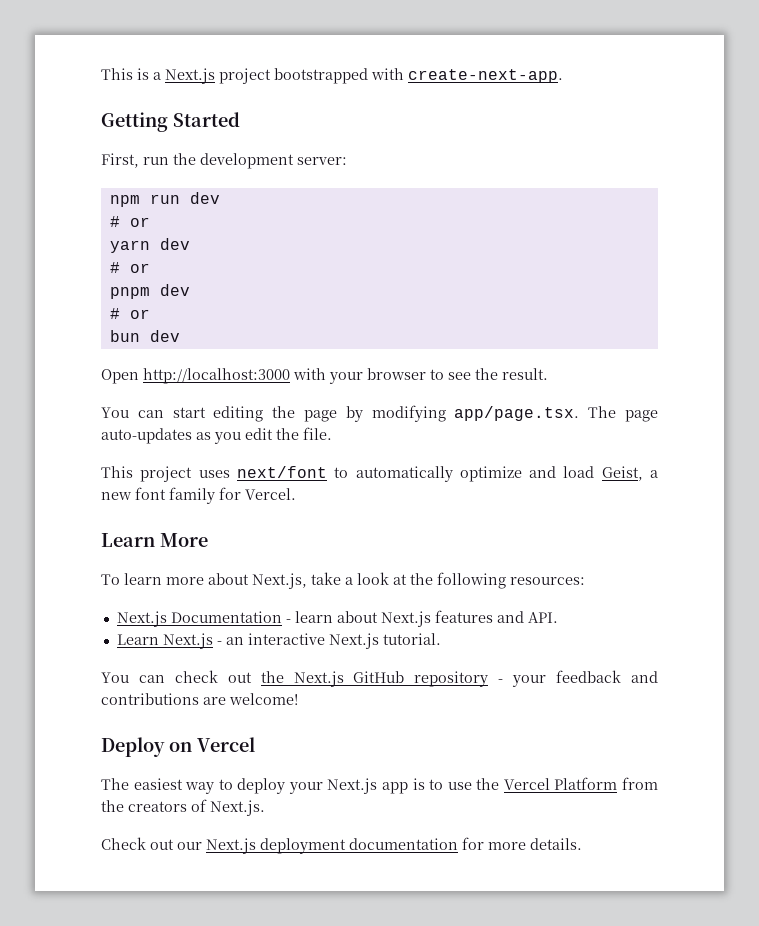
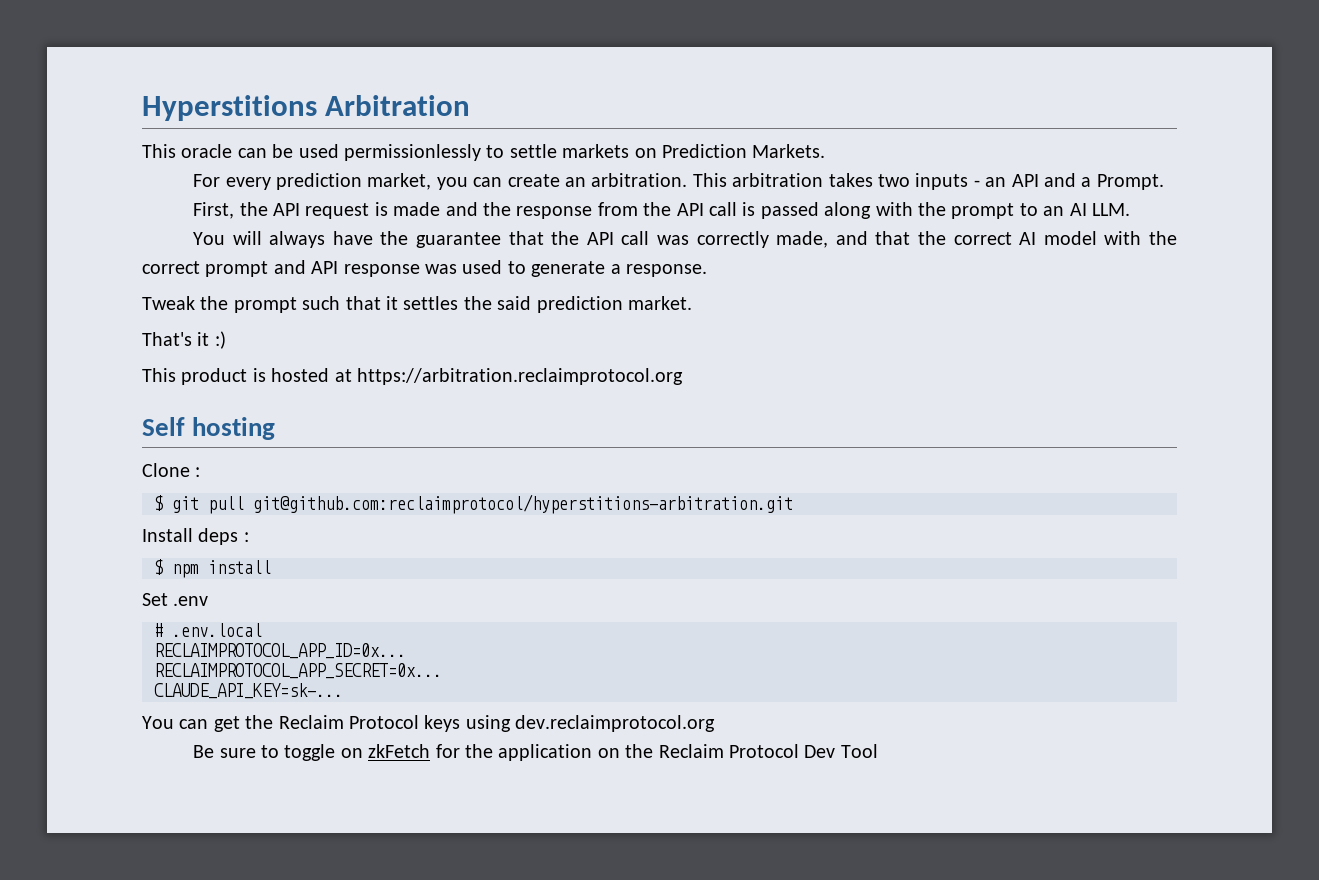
- This is a Next.js project bootstrapped with create-next-app.
- Getting Started
- First, run the development server:
- npm run dev
- # or
- yarn dev
- # or
- pnpm dev
- # or
- bun dev
- Open http://localhost:3000 with your browser to see the result.
- You can start editing the page by modifying app/page.tsx. The page auto-updates as you edit the file.
- This project uses next/font to automatically optimize and load Geist, a new font family for Vercel.
- Learn More
- To learn more about Next.js, take a look at the following resources:
- Next.js Documentation - learn about Next.js features and API.
- Learn Next.js - an interactive Next.js tutorial.
- You can check out the Next.js GitHub repository - your feedback and contributions are welcome!
- Deploy on Vercel
- The easiest way to deploy your Next.js app is to use the Vercel Platform from the creators of Next.js.
- Check out our Next.js deployment documentation for more details.
+ Hyperstitions Arbitration
+ This oracle can be used permissionlessly to settle markets on Prediction Markets.
+ For every prediction market, you can create an arbitration. This arbitration takes two inputs - an API and a Prompt.
+ First, the API request is made and the response from the API call is passed along with the prompt to an AI LLM.
+ You will always have the guarantee that the API call was correctly made, and that the correct AI model with the correct prompt and API response was used to generate a response.
+ Tweak the prompt such that it settles the said prediction market.
+ That's it :)
+ This product is hosted at https://arbitration.reclaimprotocol.org
+ Self hosting
+ Clone :
+ $ git pull git@github.com:reclaimprotocol/hyperstitions-arbitration.git
+ Install deps :
+ $ npm install
+ Set .env
+ # .env.local
+ RECLAIMPROTOCOL_APP_ID=0x...
+ RECLAIMPROTOCOL_APP_SECRET=0x...
+ CLAUDE_API_KEY=sk-...
+ You can get the Reclaim Protocol keys using dev.reclaimprotocol.org
+ Be sure to toggle on zkFetch for the application on the Reclaim Protocol Dev Tool

